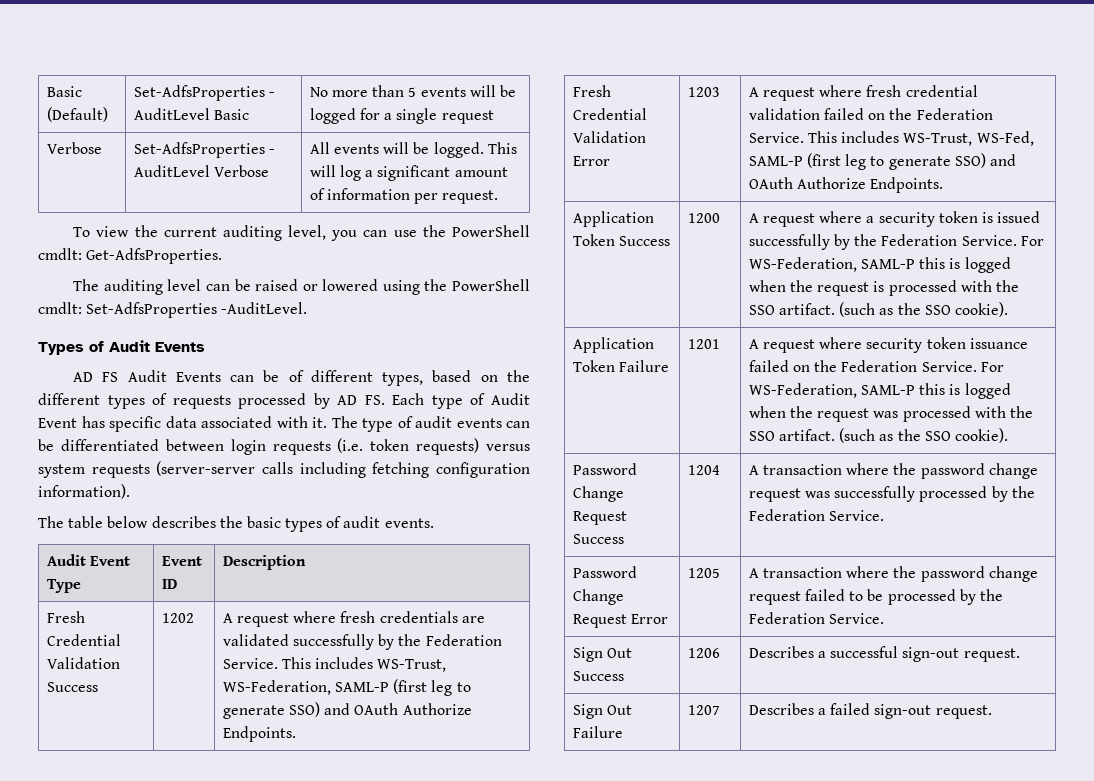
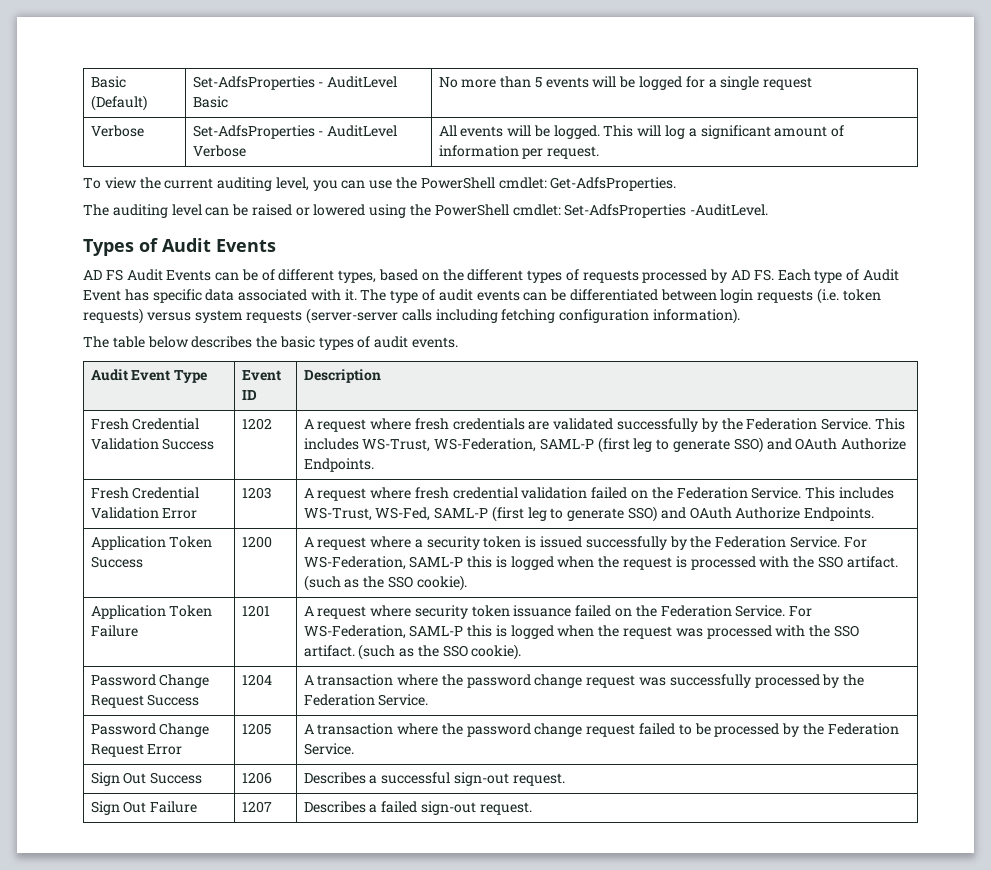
- To view the current auditing level, you can use the PowerShell cmdlt: Get-AdfsProperties.
+ To view the current auditing level, you can use the PowerShell cmdlet: Get-AdfsProperties.
- The auditing level can be raised or lowered using the PowerShell cmdlt: Set-AdfsProperties -AuditLevel.
+ The auditing level can be raised or lowered using the PowerShell cmdlet: Set-AdfsProperties -AuditLevel.

